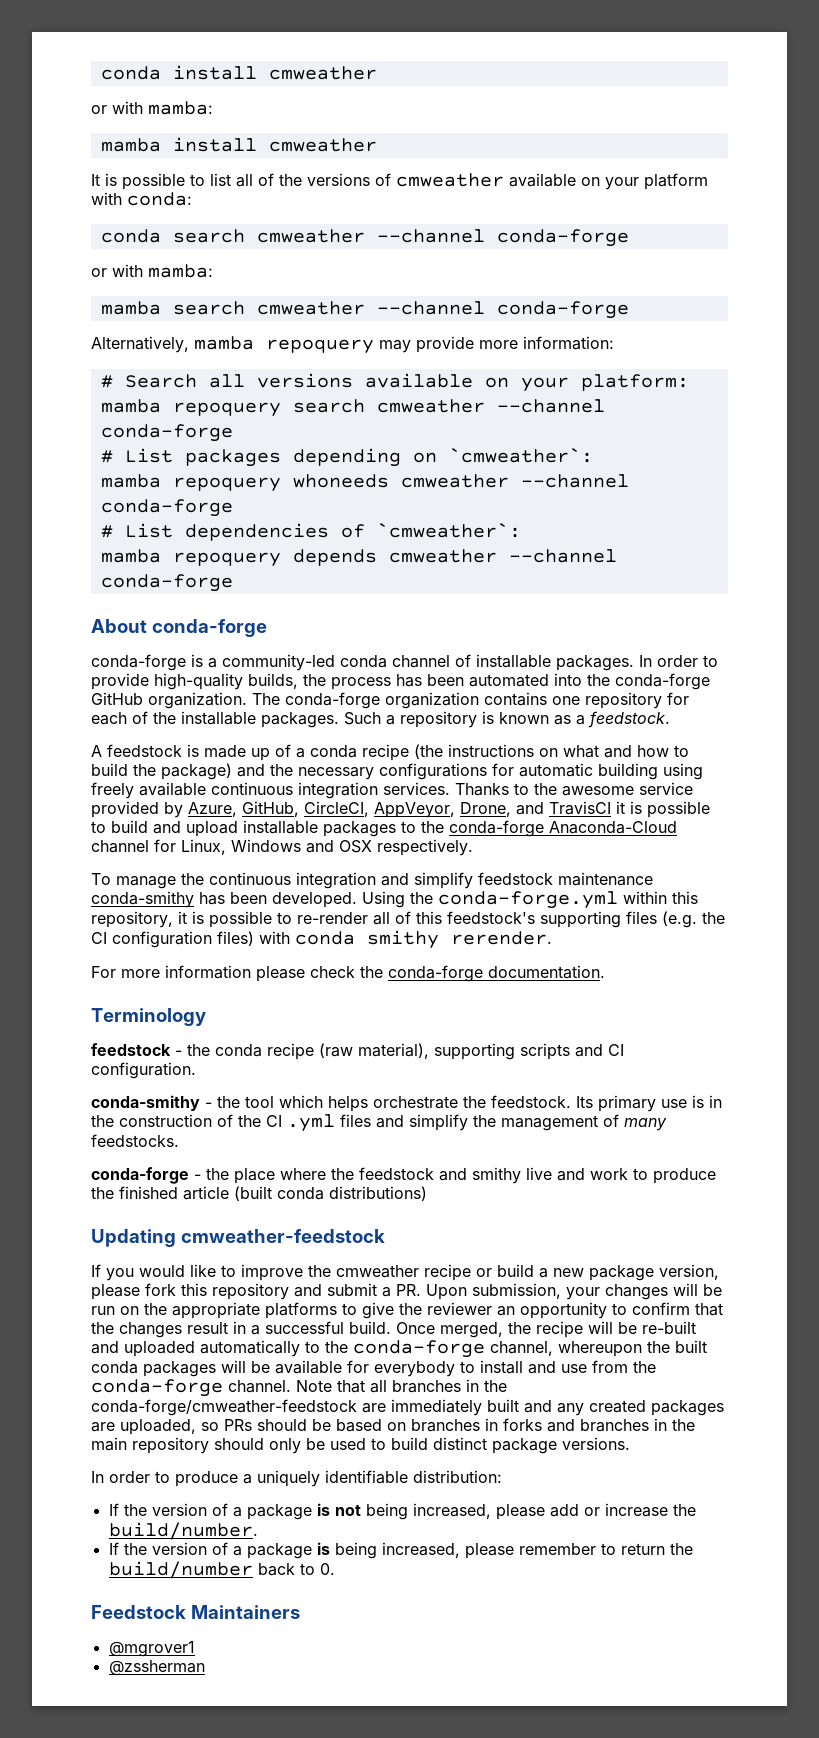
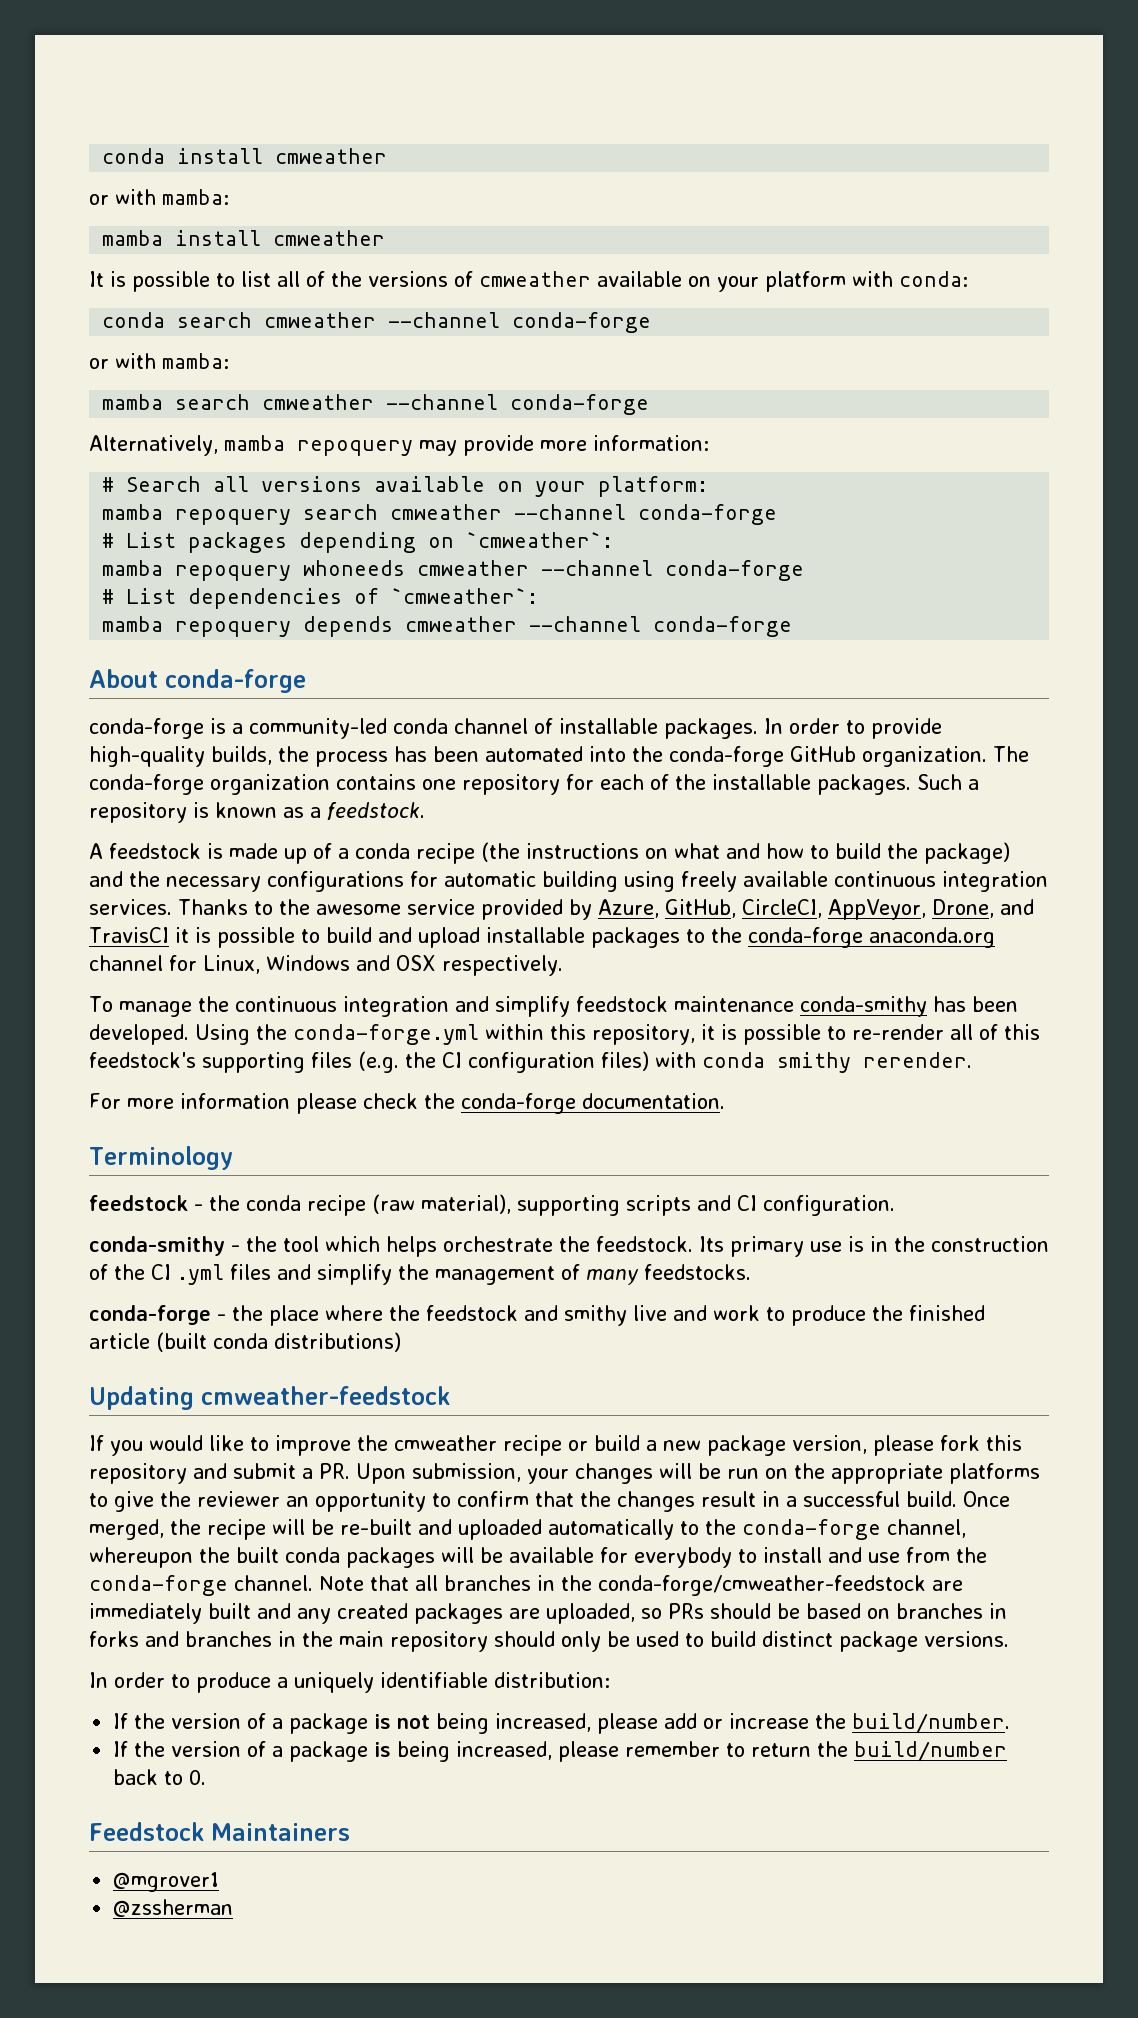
- Thanks to the awesome service provided by Azure, GitHub, CircleCI, AppVeyor, Drone, and TravisCI it is possible to build and upload installable packages to the conda-forge Anaconda-Cloud channel for Linux, Windows and OSX respectively.
+ Thanks to the awesome service provided by Azure, GitHub, CircleCI, AppVeyor, Drone, and TravisCI it is possible to build and upload installable packages to the conda-forge anaconda.org channel for Linux, Windows and OSX respectively.

